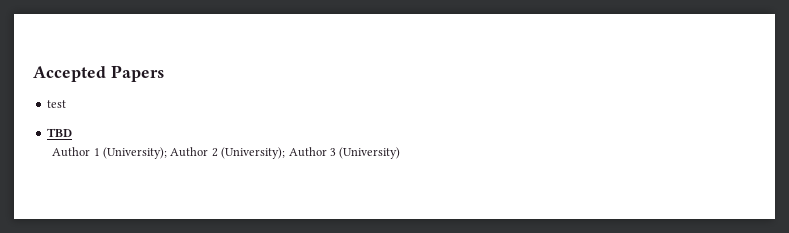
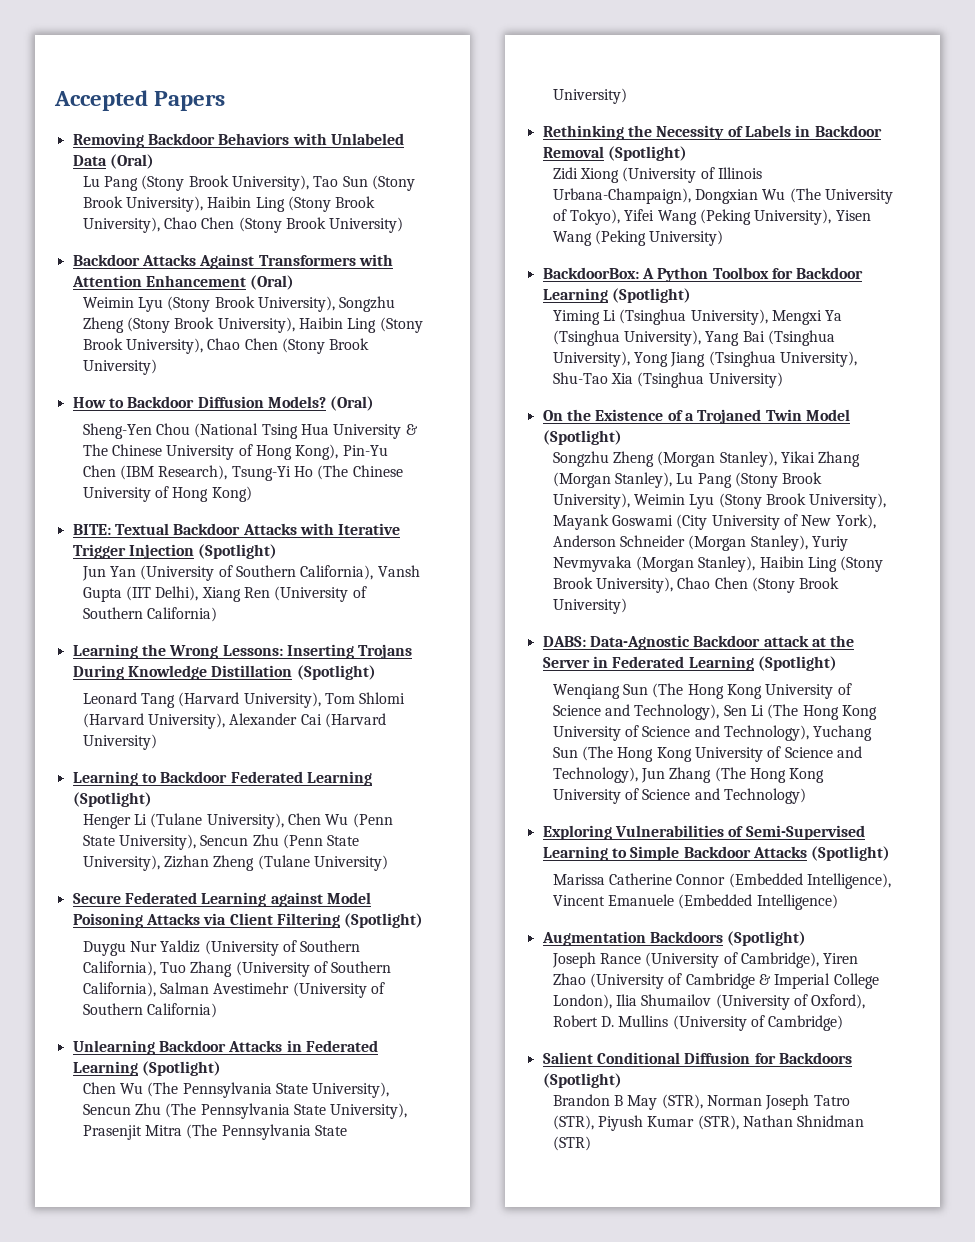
- test
- TBD
- Author 1 (University); Author 2 (University); Author 3 (University)
+ Removing Backdoor Behaviors with Unlabeled Data (Oral)
+ Lu Pang (Stony Brook University), Tao Sun (Stony Brook University), Haibin Ling (Stony Brook University), Chao Chen (Stony Brook University)
+ Backdoor Attacks Against Transformers with Attention Enhancement (Oral)
+ Weimin Lyu (Stony Brook University), Songzhu Zheng (Stony Brook University), Haibin Ling (Stony Brook University), Chao Chen (Stony Brook University)
+ How to Backdoor Diffusion Models? (Oral)
+ Sheng-Yen Chou (National Tsing Hua University & The Chinese University of Hong Kong), Pin-Yu Chen (IBM Research), Tsung-Yi Ho (The Chinese University of Hong Kong)
+ BITE: Textual Backdoor Attacks with Iterative Trigger Injection (Spotlight)
+ Jun Yan (University of Southern California), Vansh Gupta (IIT Delhi), Xiang Ren (University of Southern California)
+ Learning the Wrong Lessons: Inserting Trojans During Knowledge Distillation (Spotlight)
+ Leonard Tang (Harvard University), Tom Shlomi (Harvard University), Alexander Cai (Harvard University)
+ Learning to Backdoor Federated Learning (Spotlight)
+ Henger Li (Tulane University), Chen Wu (Penn State University), Sencun Zhu (Penn State University), Zizhan Zheng (Tulane University)
+ Secure Federated Learning against Model Poisoning Attacks via Client Filtering (Spotlight)
+ Duygu Nur Yaldiz (University of Southern California), Tuo Zhang (University of Southern California), Salman Avestimehr (University of Southern California)
+ Unlearning Backdoor Attacks in Federated Learning (Spotlight)
+ Chen Wu (The Pennsylvania State University), Sencun Zhu (The Pennsylvania State University), Prasenjit Mitra (The Pennsylvania State University)
+ Rethinking the Necessity of Labels in Backdoor Removal (Spotlight)
+ Zidi Xiong (University of Illinois Urbana-Champaign), Dongxian Wu (The University of Tokyo), Yifei Wang (Peking University), Yisen Wang (Peking University)
+ BackdoorBox: A Python Toolbox for Backdoor Learning (Spotlight)
+ Yiming Li (Tsinghua University), Mengxi Ya (Tsinghua University), Yang Bai (Tsinghua University), Yong Jiang (Tsinghua University), Shu-Tao Xia (Tsinghua University)
+ On the Existence of a Trojaned Twin Model (Spotlight)
+ Songzhu Zheng (Morgan Stanley), Yikai Zhang (Morgan Stanley), Lu Pang (Stony Brook University), Weimin Lyu (Stony Brook University), Mayank Goswami (City University of New York), Anderson Schneider (Morgan Stanley), Yuriy Nevmyvaka (Morgan Stanley), Haibin Ling (Stony Brook University), Chao Chen (Stony Brook University)
+ DABS: Data-Agnostic Backdoor attack at the Server in Federated Learning (Spotlight)
+ Wenqiang Sun (The Hong Kong University of Science and Technology), Sen Li (The Hong Kong University of Science and Technology), Yuchang Sun (The Hong Kong University of Science and Technology), Jun Zhang (The Hong Kong University of Science and Technology)
+ Exploring Vulnerabilities of Semi-Supervised Learning to Simple Backdoor Attacks (Spotlight)
+ Marissa Catherine Connor (Embedded Intelligence), Vincent Emanuele (Embedded Intelligence)
+ Augmentation Backdoors (Spotlight)
+ Joseph Rance (University of Cambridge), Yiren Zhao (University of Cambridge & Imperial College London), Ilia Shumailov (University of Oxford), Robert D. Mullins (University of Cambridge)
+ Salient Conditional Diffusion for Backdoors (Spotlight)
+ Brandon B May (STR), Norman Joseph Tatro (STR), Piyush Kumar (STR), Nathan Shnidman (STR)

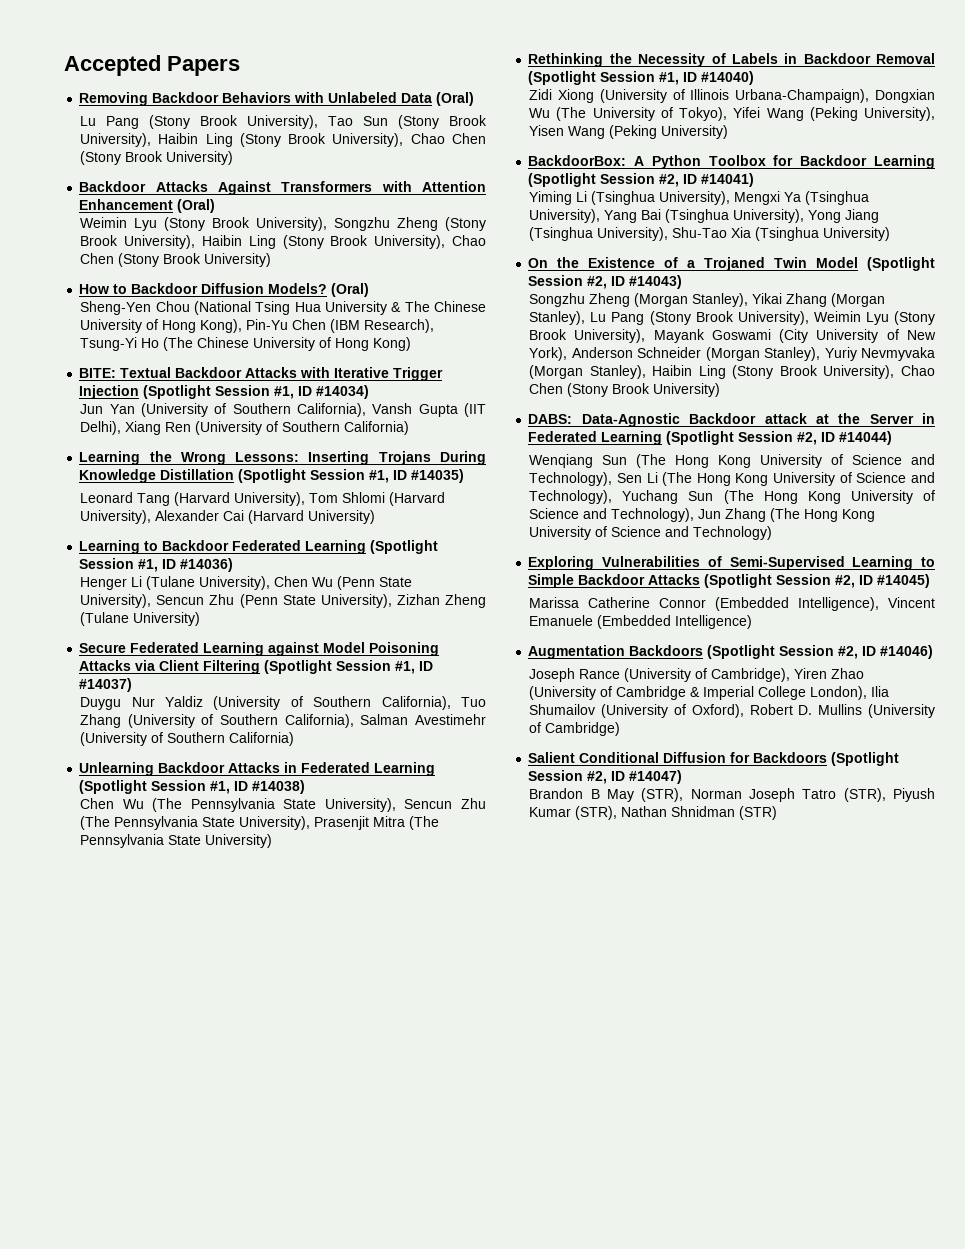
- BITE: Textual Backdoor Attacks with Iterative Trigger Injection (Spotlight)
+ BITE: Textual Backdoor Attacks with Iterative Trigger Injection (Spotlight Session #1, ID #14034)
- Learning the Wrong Lessons: Inserting Trojans During Knowledge Distillation (Spotlight)
+ Learning the Wrong Lessons: Inserting Trojans During Knowledge Distillation (Spotlight Session #1, ID #14035)
- Learning to Backdoor Federated Learning (Spotlight)
+ Learning to Backdoor Federated Learning (Spotlight Session #1, ID #14036)
- Secure Federated Learning against Model Poisoning Attacks via Client Filtering (Spotlight)
+ Secure Federated Learning against Model Poisoning Attacks via Client Filtering (Spotlight Session #1, ID #14037)
- Unlearning Backdoor Attacks in Federated Learning (Spotlight)
+ Unlearning Backdoor Attacks in Federated Learning (Spotlight Session #1, ID #14038)
- Rethinking the Necessity of Labels in Backdoor Removal (Spotlight)
+ Rethinking the Necessity of Labels in Backdoor Removal (Spotlight Session #1, ID #14040)
- BackdoorBox: A Python Toolbox for Backdoor Learning (Spotlight)
+ BackdoorBox: A Python Toolbox for Backdoor Learning (Spotlight Session #2, ID #14041)
- On the Existence of a Trojaned Twin Model (Spotlight)
+ On the Existence of a Trojaned Twin Model (Spotlight Session #2, ID #14043)
- DABS: Data-Agnostic Backdoor attack at the Server in Federated Learning (Spotlight)
+ DABS: Data-Agnostic Backdoor attack at the Server in Federated Learning (Spotlight Session #2, ID #14044)
- Exploring Vulnerabilities of Semi-Supervised Learning to Simple Backdoor Attacks (Spotlight)
+ Exploring Vulnerabilities of Semi-Supervised Learning to Simple Backdoor Attacks (Spotlight Session #2, ID #14045)
- Augmentation Backdoors (Spotlight)
+ Augmentation Backdoors (Spotlight Session #2, ID #14046)
- Salient Conditional Diffusion for Backdoors (Spotlight)
+ Salient Conditional Diffusion for Backdoors (Spotlight Session #2, ID #14047)

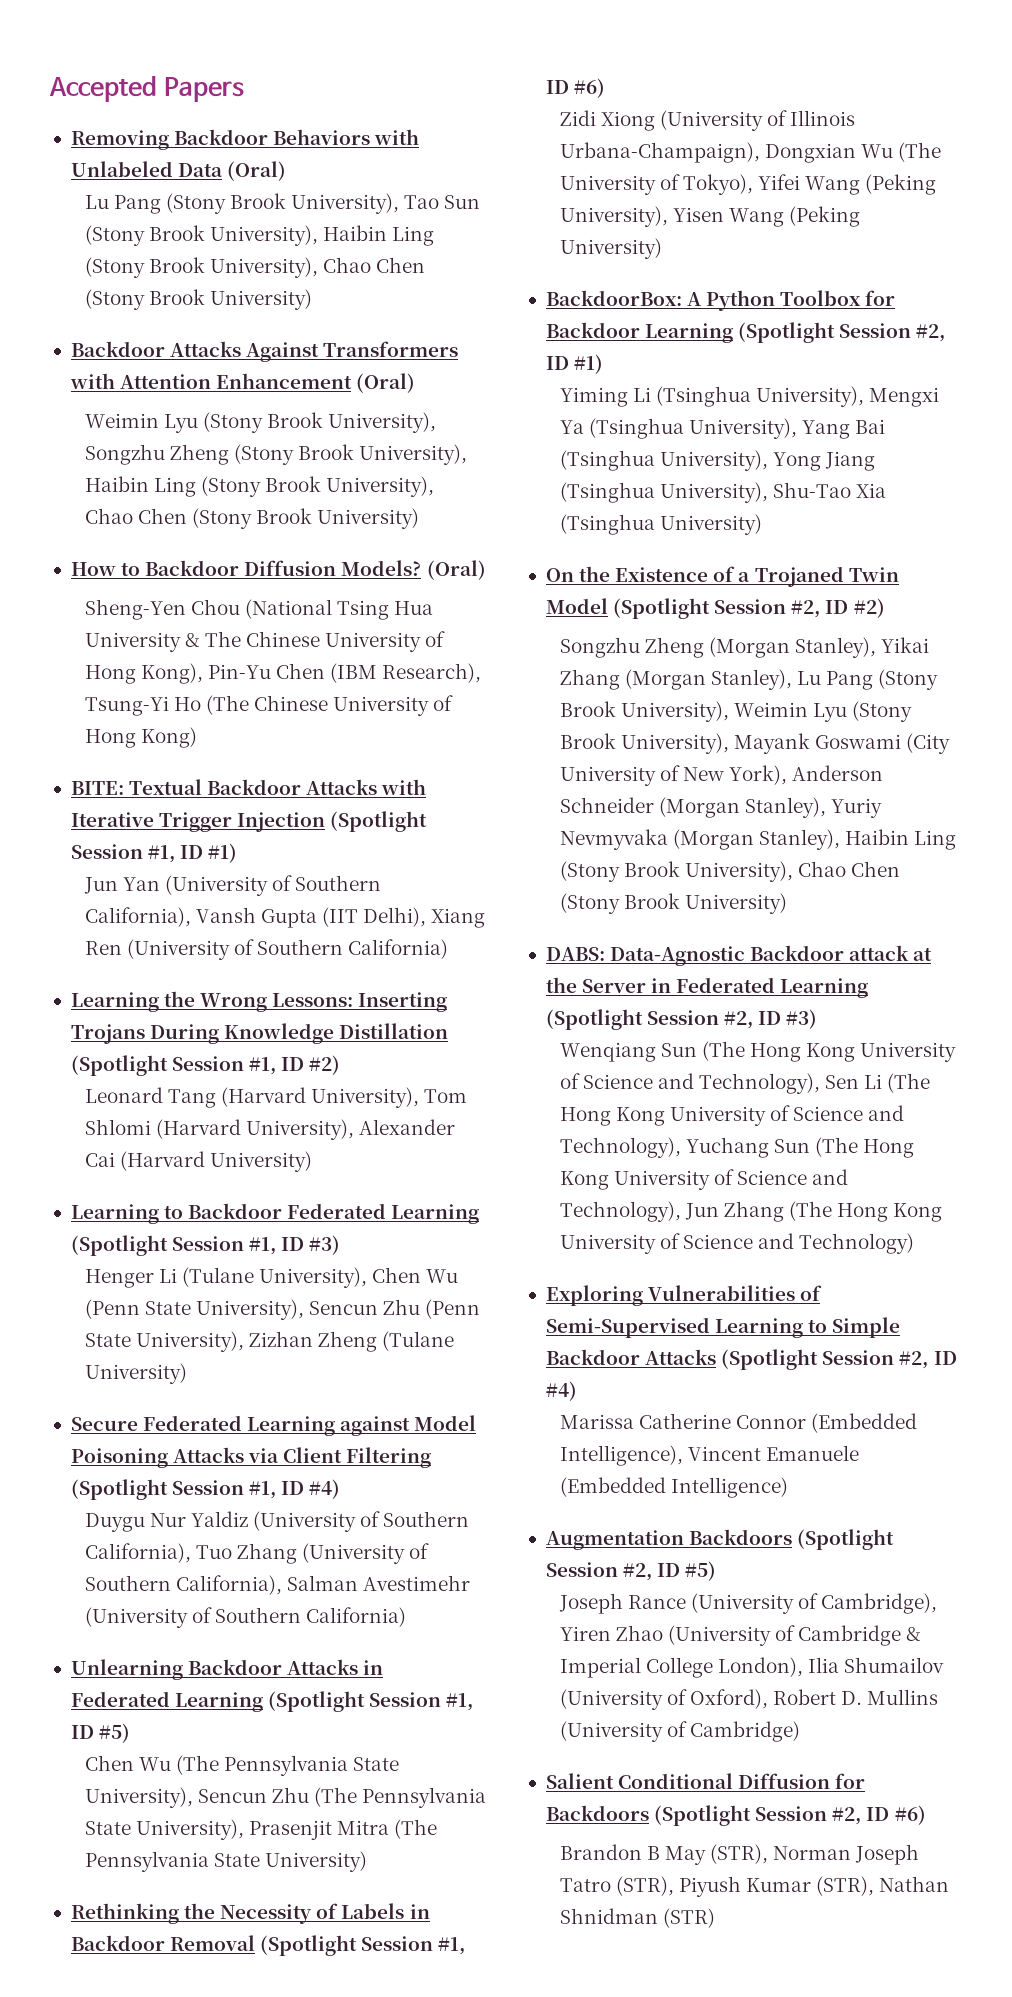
- BITE: Textual Backdoor Attacks with Iterative Trigger Injection (Spotlight Session #1, ID #14034)
+ BITE: Textual Backdoor Attacks with Iterative Trigger Injection (Spotlight Session #1, ID #1)
- Learning the Wrong Lessons: Inserting Trojans During Knowledge Distillation (Spotlight Session #1, ID #14035)
+ Learning the Wrong Lessons: Inserting Trojans During Knowledge Distillation (Spotlight Session #1, ID #2)
- Learning to Backdoor Federated Learning (Spotlight Session #1, ID #14036)
+ Learning to Backdoor Federated Learning (Spotlight Session #1, ID #3)
- Secure Federated Learning against Model Poisoning Attacks via Client Filtering (Spotlight Session #1, ID #14037)
+ Secure Federated Learning against Model Poisoning Attacks via Client Filtering (Spotlight Session #1, ID #4)
- Unlearning Backdoor Attacks in Federated Learning (Spotlight Session #1, ID #14038)
+ Unlearning Backdoor Attacks in Federated Learning (Spotlight Session #1, ID #5)
- Rethinking the Necessity of Labels in Backdoor Removal (Spotlight Session #1, ID #14040)
+ Rethinking the Necessity of Labels in Backdoor Removal (Spotlight Session #1, ID #6)
- BackdoorBox: A Python Toolbox for Backdoor Learning (Spotlight Session #2, ID #14041)
+ BackdoorBox: A Python Toolbox for Backdoor Learning (Spotlight Session #2, ID #1)
- On the Existence of a Trojaned Twin Model (Spotlight Session #2, ID #14043)
+ On the Existence of a Trojaned Twin Model (Spotlight Session #2, ID #2)
- DABS: Data-Agnostic Backdoor attack at the Server in Federated Learning (Spotlight Session #2, ID #14044)
+ DABS: Data-Agnostic Backdoor attack at the Server in Federated Learning (Spotlight Session #2, ID #3)
- Exploring Vulnerabilities of Semi-Supervised Learning to Simple Backdoor Attacks (Spotlight Session #2, ID #14045)
+ Exploring Vulnerabilities of Semi-Supervised Learning to Simple Backdoor Attacks (Spotlight Session #2, ID #4)
- Augmentation Backdoors (Spotlight Session #2, ID #14046)
+ Augmentation Backdoors (Spotlight Session #2, ID #5)
- Salient Conditional Diffusion for Backdoors (Spotlight Session #2, ID #14047)
+ Salient Conditional Diffusion for Backdoors (Spotlight Session #2, ID #6)

